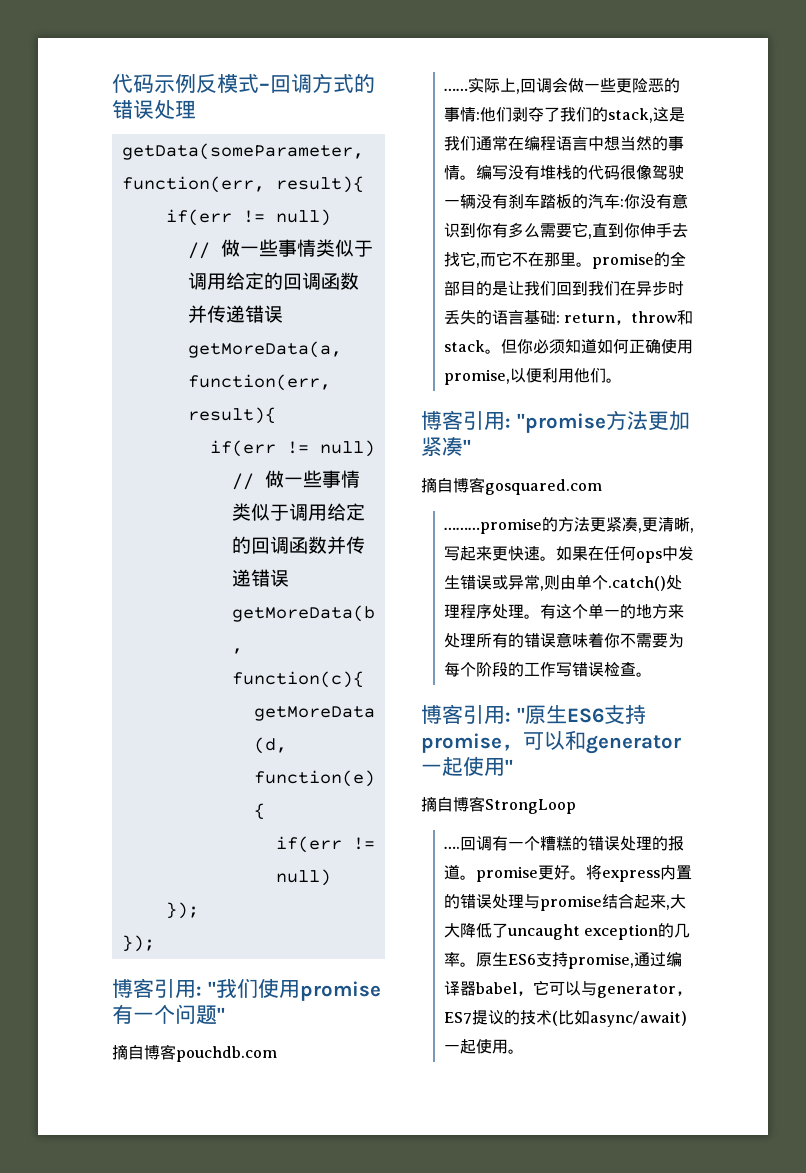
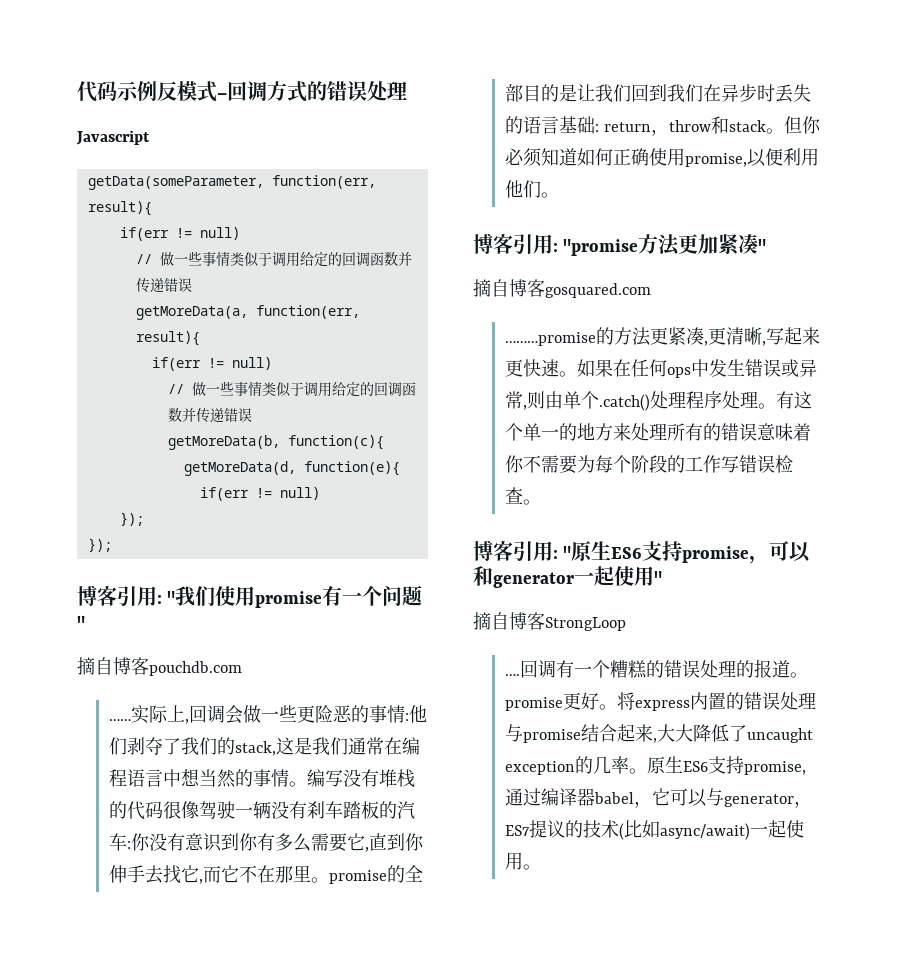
+ Javascript

